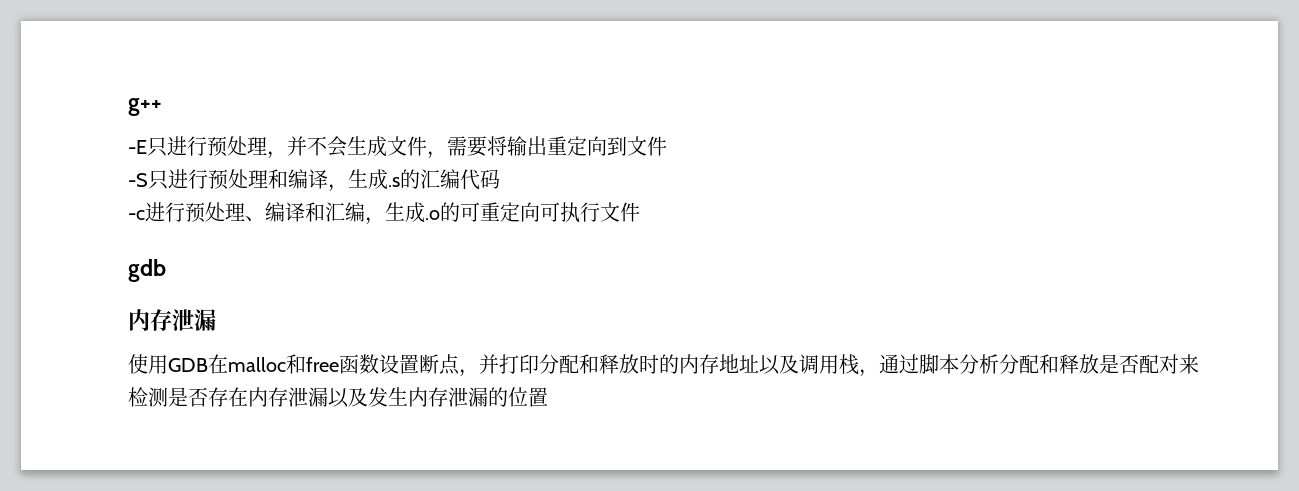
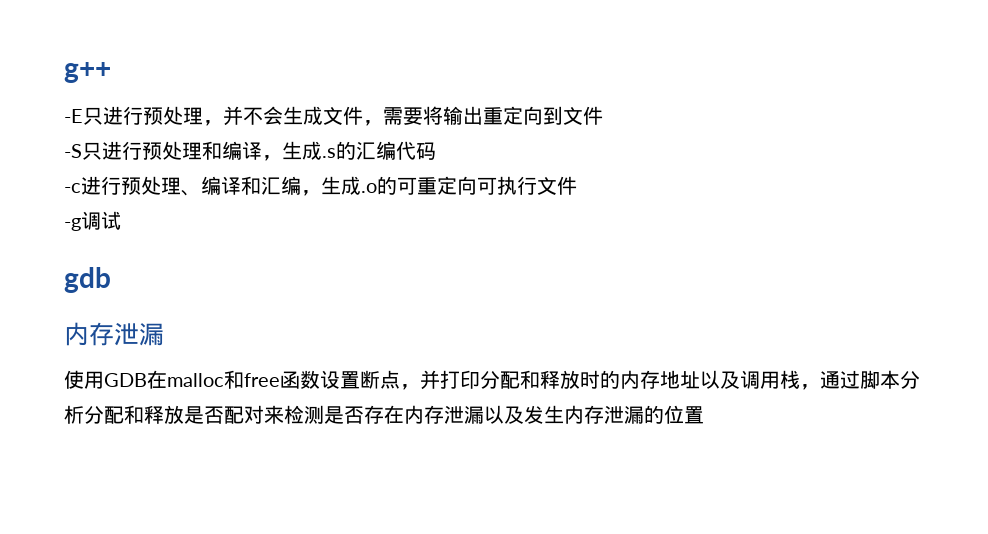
+ -g调试

